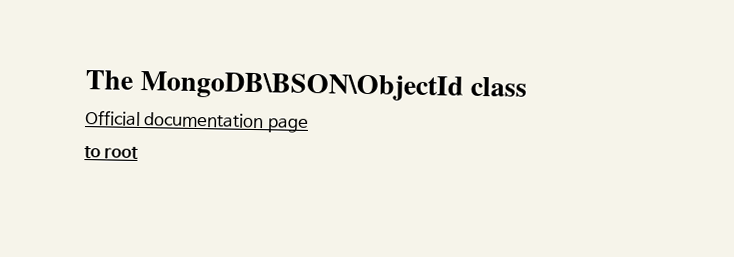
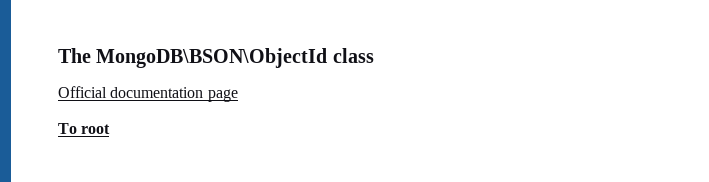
- to root
+ To root

